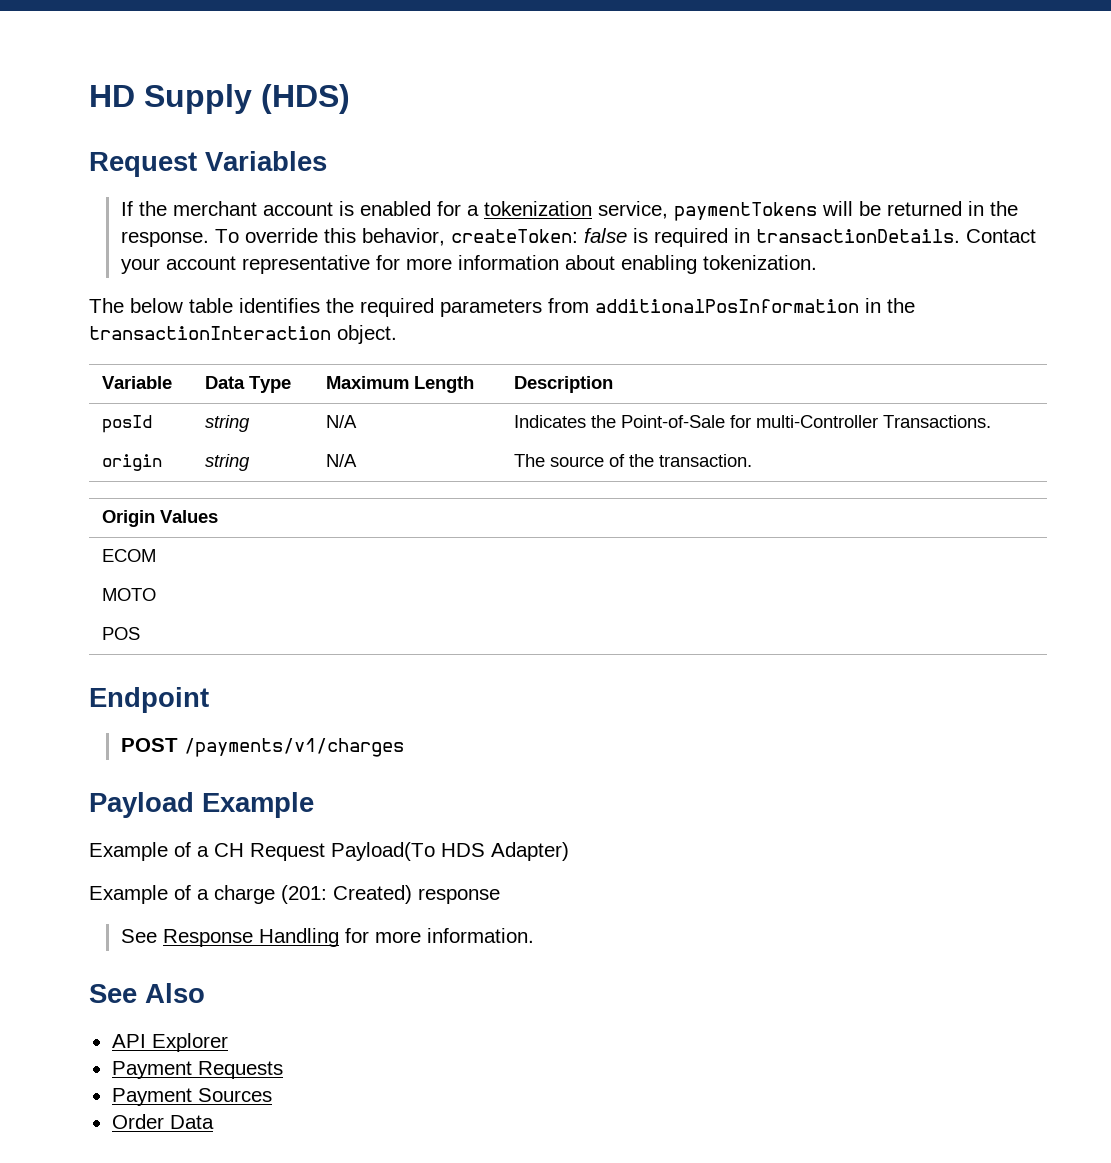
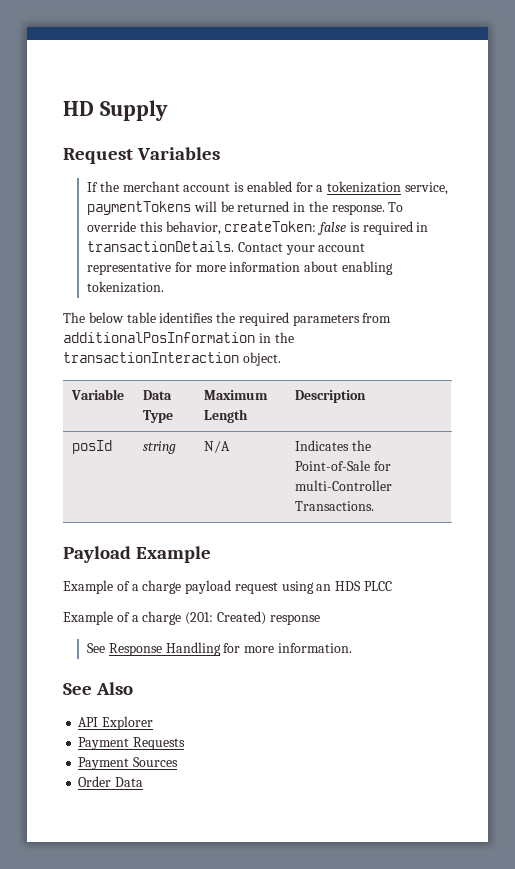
- HD Supply (HDS)
+ HD Supply
- origin | string | N/A | The source of the transaction.
- Origin Values
- ECOM
- MOTO
- POS
- Endpoint
- POST /payments/v1/charges
- Example of a CH Request Payload(To HDS Adapter)
+ Example of a charge payload request using an HDS PLCC

